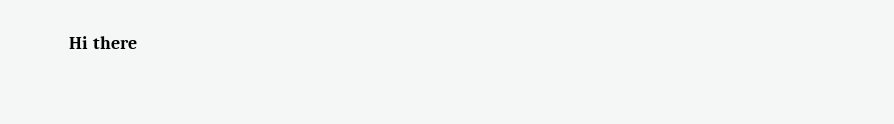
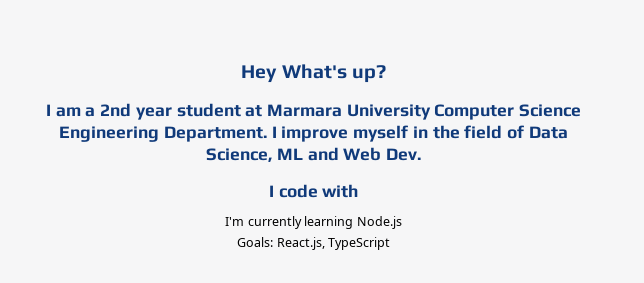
- Hi there
+ Hey What's up?
+ I am a 2nd year student at Marmara University Computer Science Engineering Department. I improve myself in the field of Data Science, ML and Web Dev.
+ I code with
+ I'm currently learning Node.js
+ Goals: React.js, TypeScript

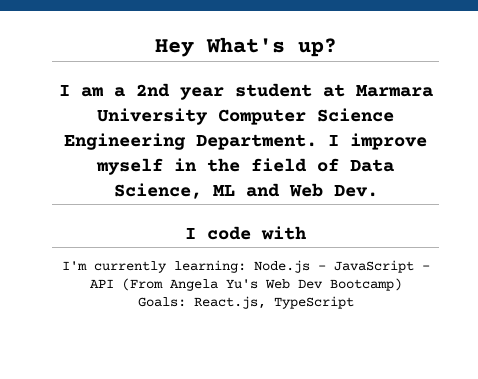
- I'm currently learning Node.js
+ I'm currently learning: Node.js - JavaScript - API (From Angela Yu's Web Dev Bootcamp)

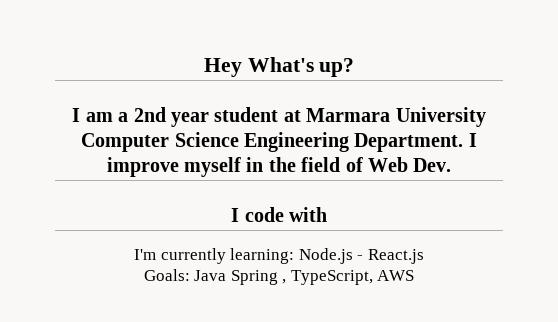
- I improve myself in the field of Data Science, ML and Web Dev.
+ I improve myself in the field of Web Dev.
- I'm currently learning: Node.js - JavaScript - API (From Angela Yu's Web Dev Bootcamp)
- Goals: React.js, TypeScript
+ I'm currently learning: Node.js - React.js
+ Goals: Java Spring , TypeScript, AWS

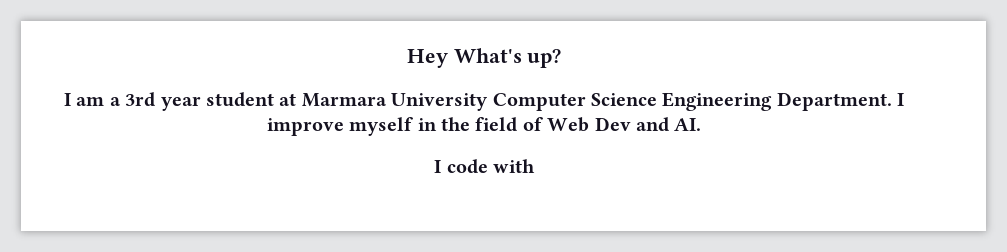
- I am a 2nd year student at Marmara University Computer Science Engineering Department.
+ I am a 3rd year student at Marmara University Computer Science Engineering Department.
- I improve myself in the field of Web Dev.
+ I improve myself in the field of Web Dev and AI.
- I'm currently learning: Node.js - React.js
- Goals: Java Spring , TypeScript, AWS

